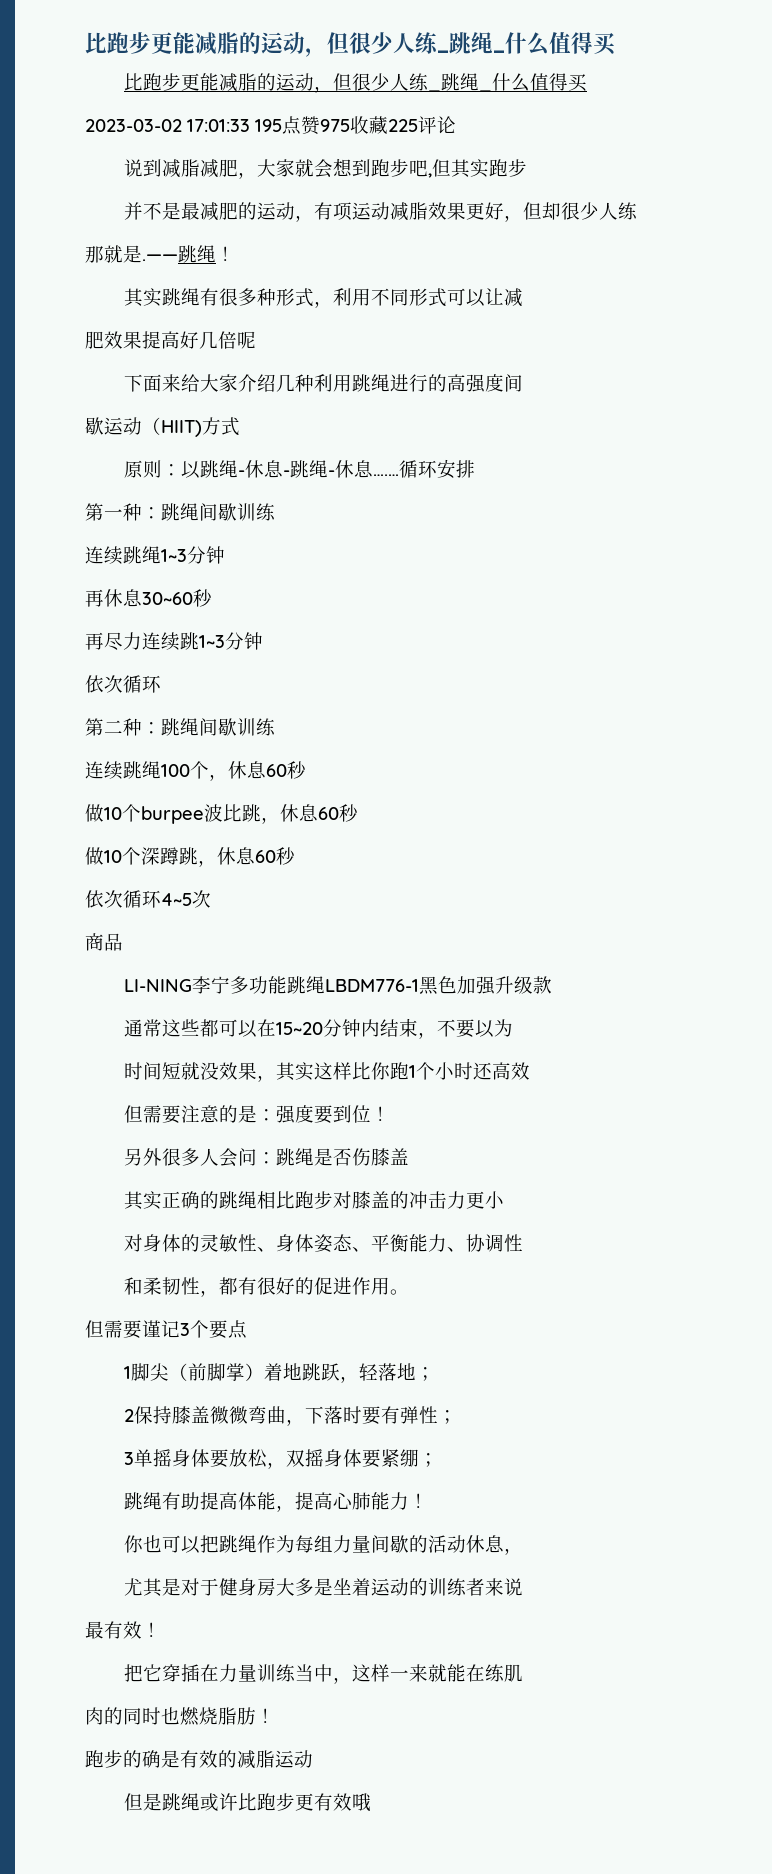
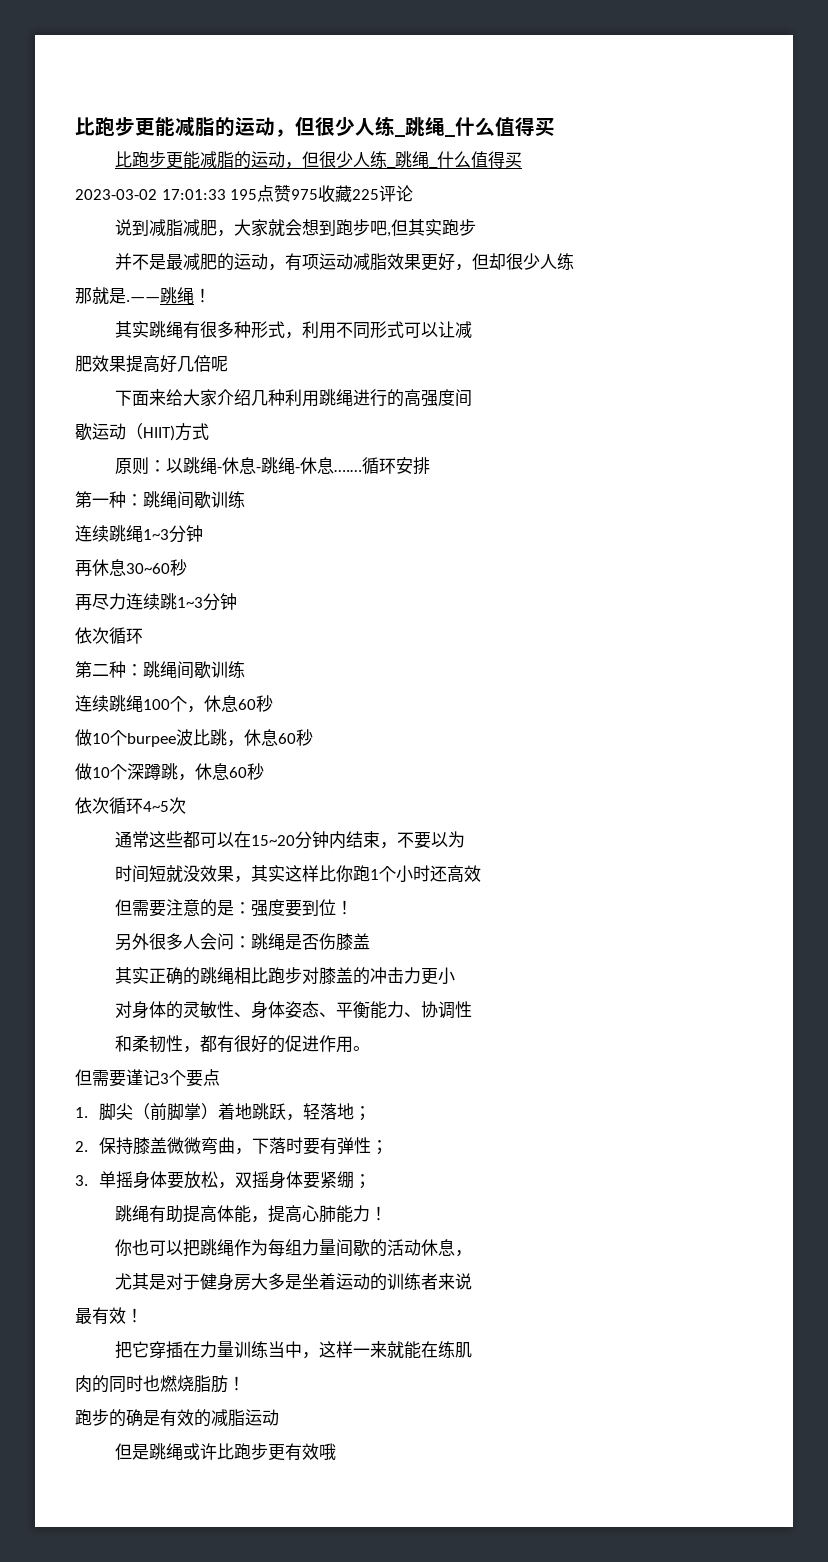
- 商品
- LI-NING李宁多功能跳绳LBDM776-1黑色加强升级款
- 1脚尖（前脚掌）着地跳跃，轻落地；
+ 1.脚尖（前脚掌）着地跳跃，轻落地；
- 2保持膝盖微微弯曲，下落时要有弹性；
+ 2.保持膝盖微微弯曲，下落时要有弹性；
- 3单摇身体要放松，双摇身体要紧绷；
+ 3.单摇身体要放松，双摇身体要紧绷；

